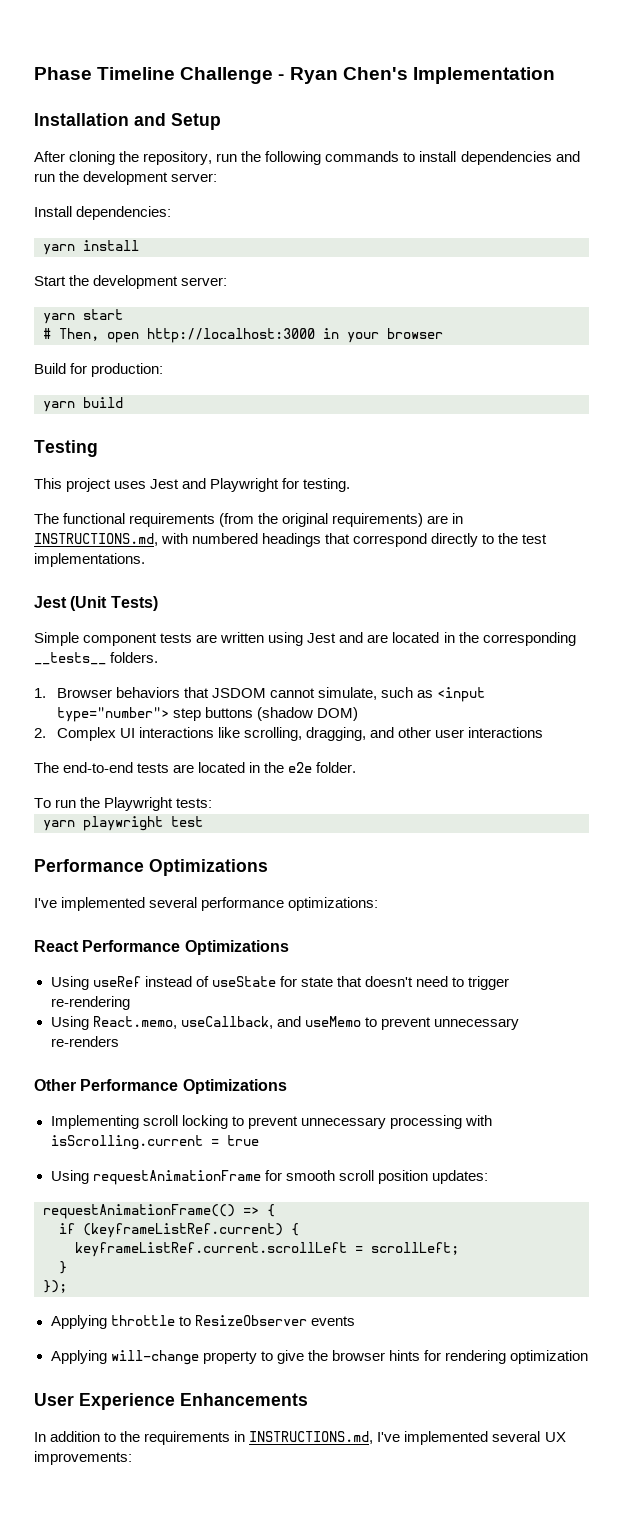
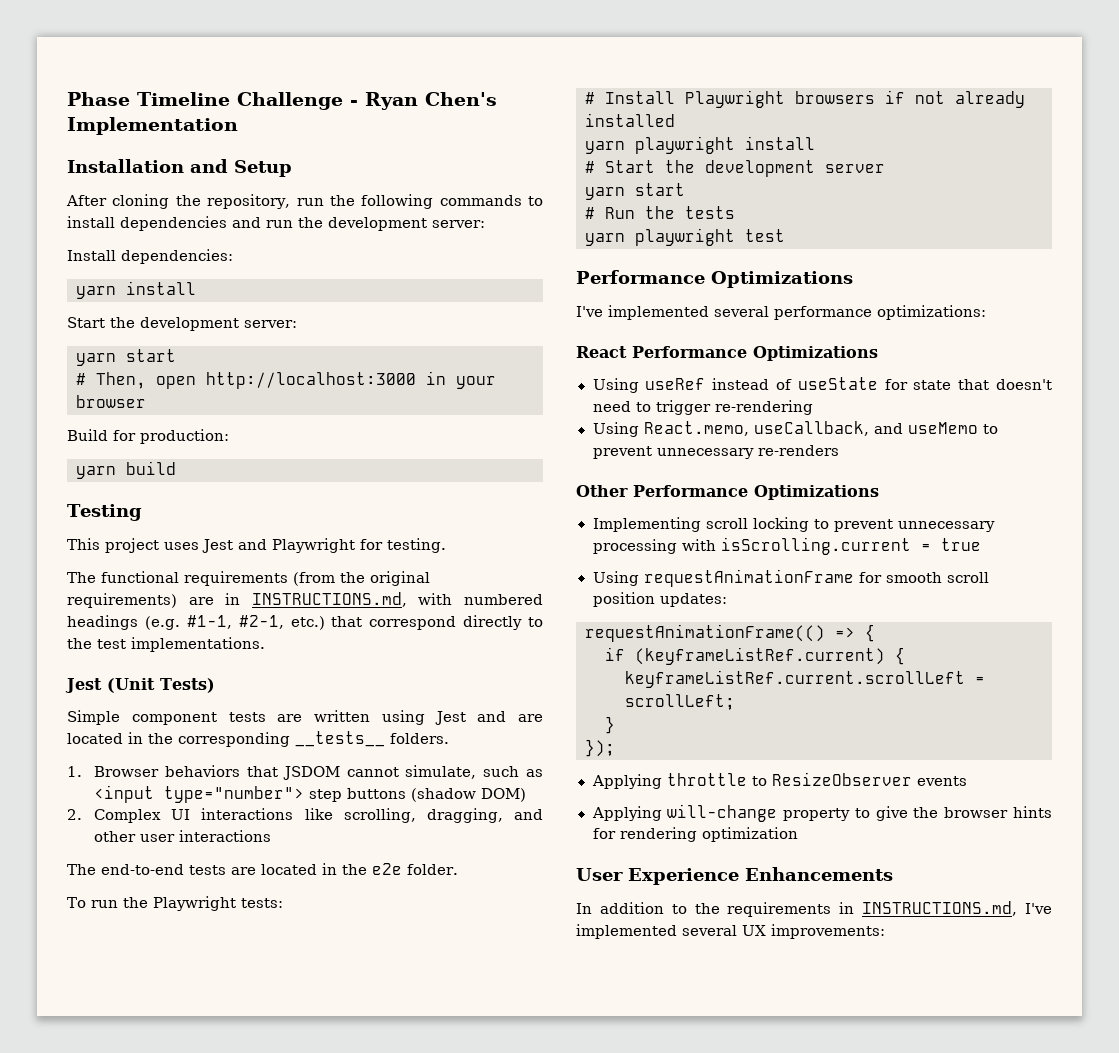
- The functional requirements (from the original requirements) are in INSTRUCTIONS.md, with numbered headings that correspond directly to the test implementations.
+ The functional requirements (from the original requirements) are in INSTRUCTIONS.md, with numbered headings (e.g. #1-1, #2-1, etc.) that correspond directly to the test implementations.
+ # Install Playwright browsers if not already installed
+ yarn playwright install
+ # Start the development server
+ yarn start
+ # Run the tests

